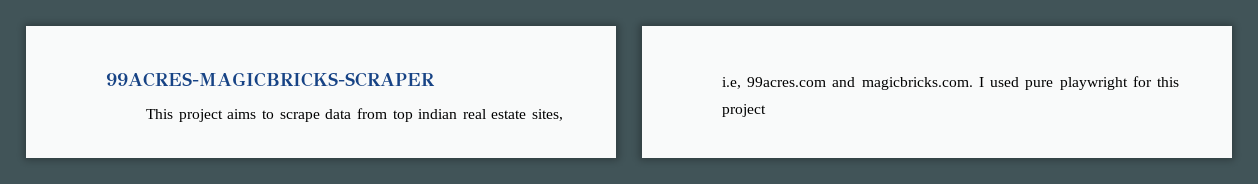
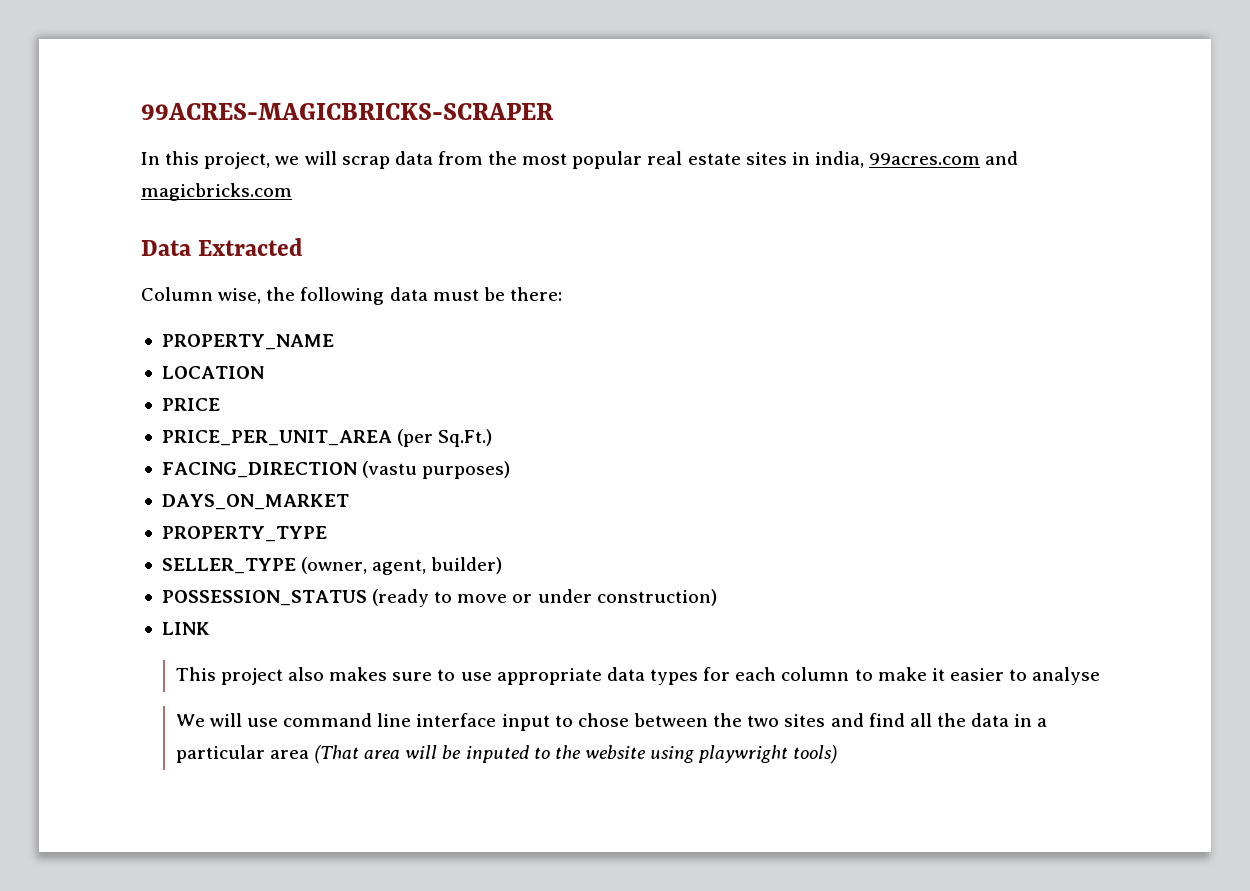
- This project aims to scrape data from top indian real estate sites, i.e, 99acres.com and magicbricks.com. I used pure playwright for this project
+ In this project, we will scrap data from the most popular real estate sites in india, 99acres.com and magicbricks.com
+ Data Extracted
+ Column wise, the following data must be there:
+ PROPERTY_NAME
+ LOCATION
+ PRICE
+ PRICE_PER_UNIT_AREA (per Sq.Ft.)
+ FACING_DIRECTION (vastu purposes)
+ DAYS_ON_MARKET
+ PROPERTY_TYPE
+ SELLER_TYPE (owner, agent, builder)
+ POSSESSION_STATUS (ready to move or under construction)
+ LINK
+ This project also makes sure to use appropriate data types for each column to make it easier to analyse
+ We will use command line interface input to chose between the two sites and find all the data in a particular area (That area will be inputed to the website using playwright tools)

